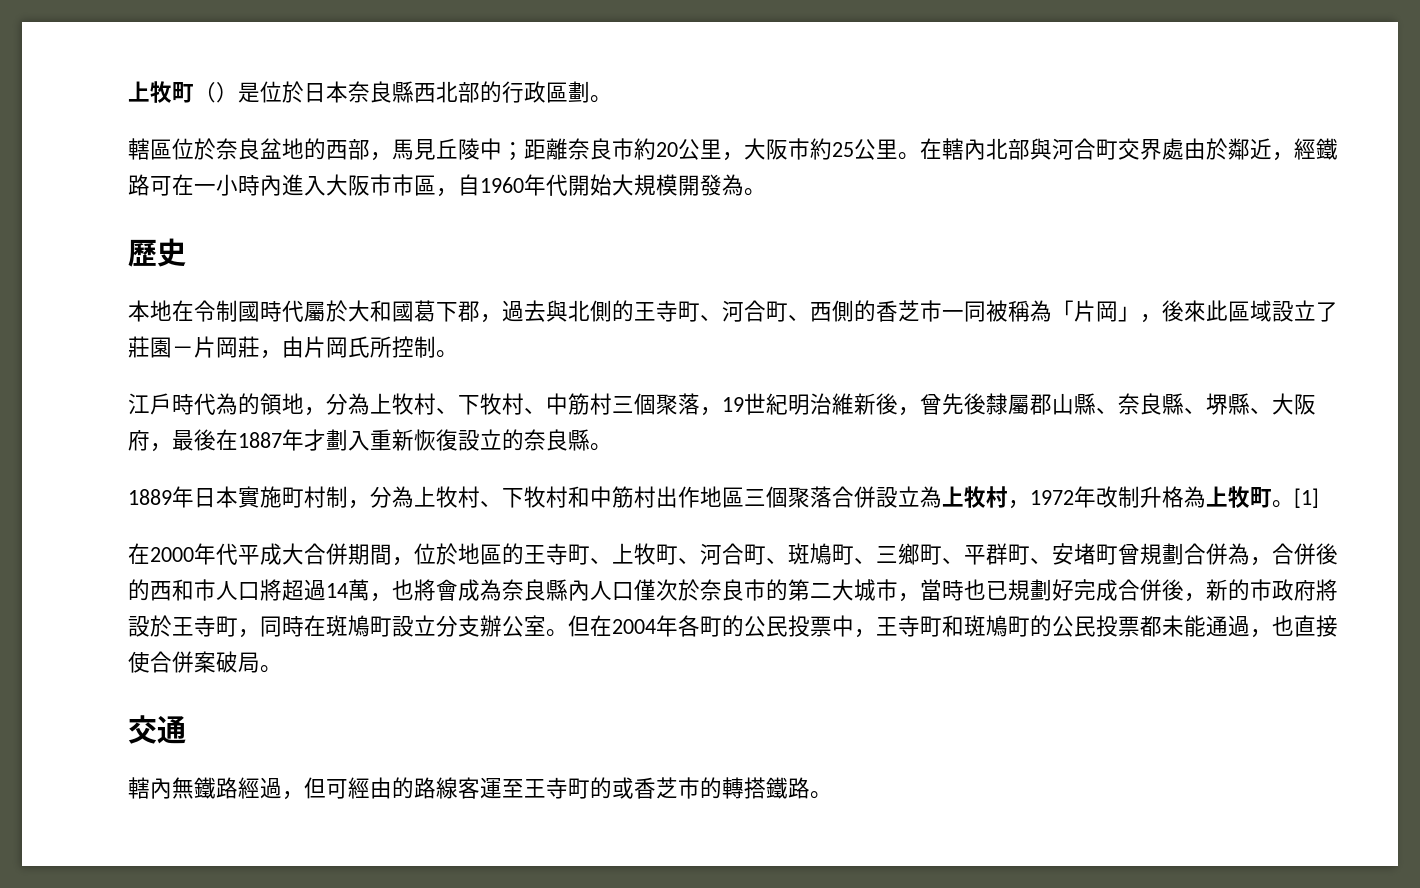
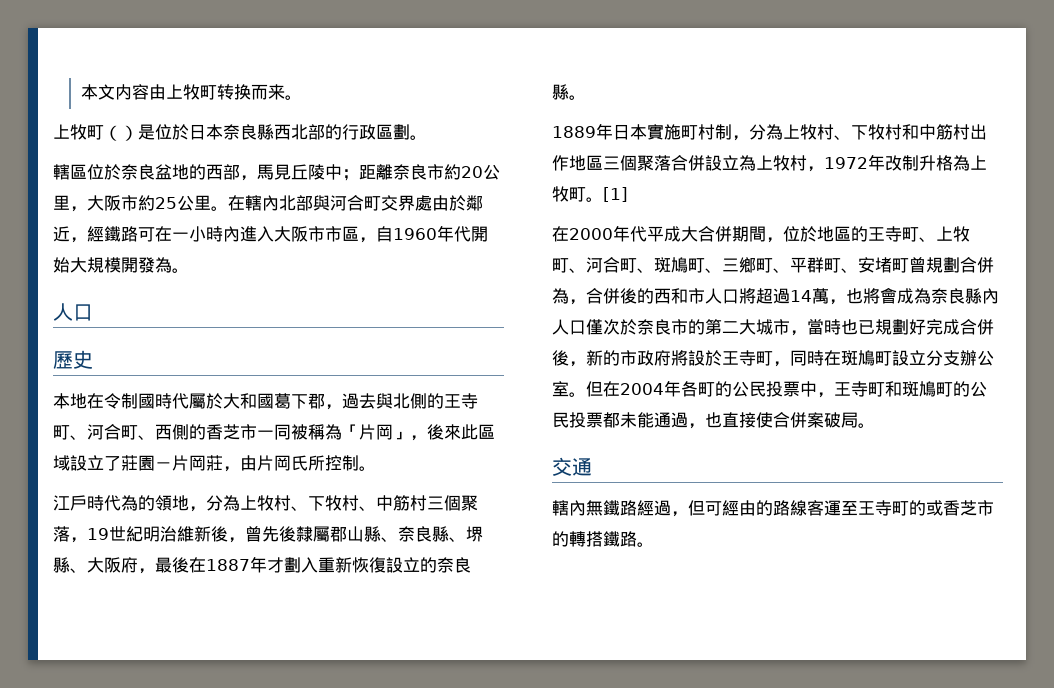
+ 本文内容由上牧町转换而来。
  在轄內北部與河合町交界處由於鄰近，經鐵路可在一小時內進入大阪市市區，自1960年代開始大規模開發為。
+ 人口

